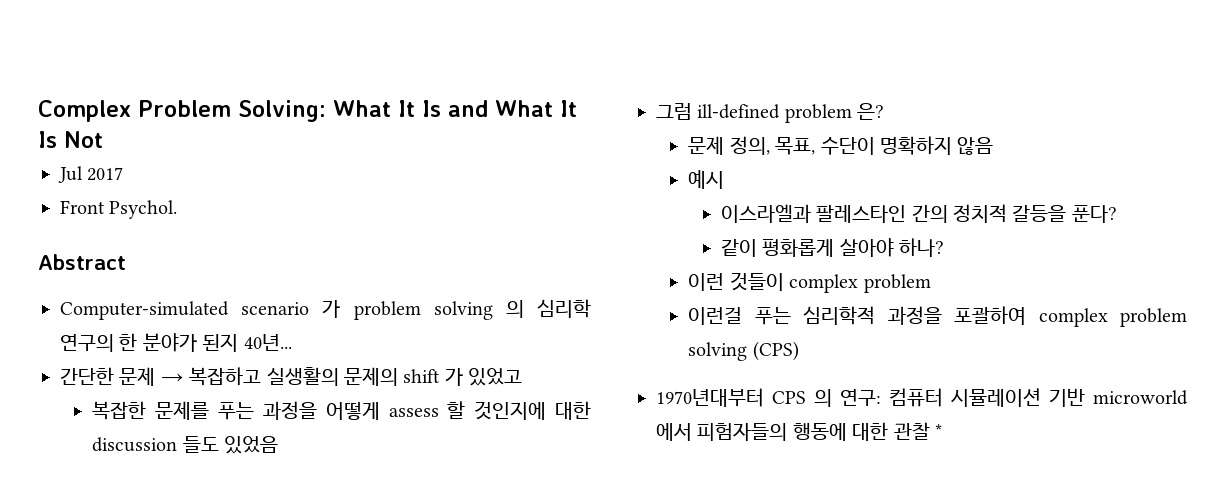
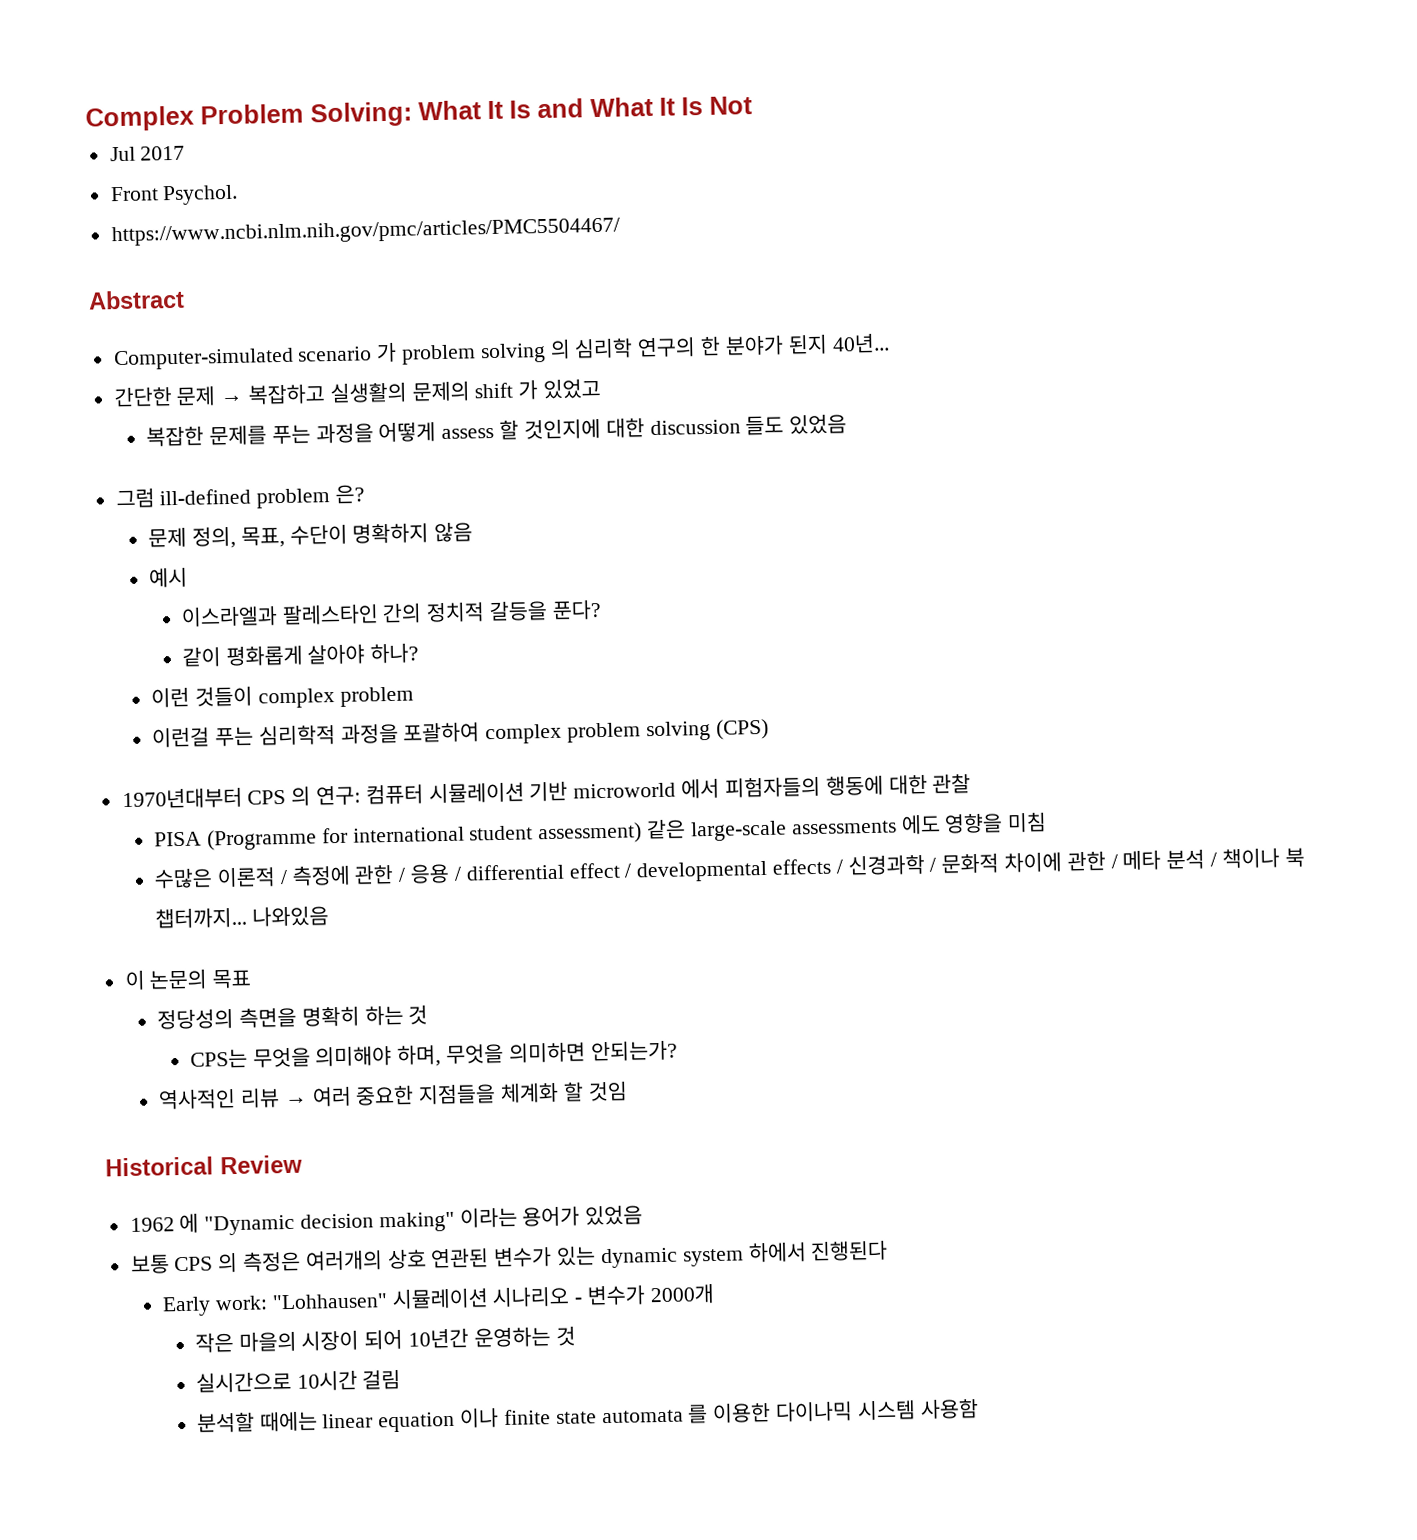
+ https://www.ncbi.nlm.nih.gov/pmc/articles/PMC5504467/
- 1970년대부터 CPS 의 연구: 컴퓨터 시뮬레이션 기반 microworld 에서 피험자들의 행동에 대한 관찰 *
+ 1970년대부터 CPS 의 연구: 컴퓨터 시뮬레이션 기반 microworld 에서 피험자들의 행동에 대한 관찰
+ PISA (Programme for international student assessment) 같은 large-scale assessments 에도 영향을 미침
+ 수많은 이론적 / 측정에 관한 / 응용 / differential effect / developmental effects / 신경과학 / 문화적 차이에 관한 / 메타 분석 / 책이나 북 챕터까지... 나와있음
+ 이 논문의 목표
+ 정당성의 측면을 명확히 하는 것
+ CPS는 무엇을 의미해야 하며, 무엇을 의미하면 안되는가?
+ 역사적인 리뷰 → 여러 중요한 지점들을 체계화 할 것임
+ Historical Review
+ 1962 에 "Dynamic decision making" 이라는 용어가 있었음
+ 보통 CPS 의 측정은 여러개의 상호 연관된 변수가 있는 dynamic system 하에서 진행된다
+ Early work: "Lohhausen" 시뮬레이션 시나리오 - 변수가 2000개
+ 작은 마을의 시장이 되어 10년간 운영하는 것
+ 실시간으로 10시간 걸림
+ 분석할 때에는 linear equation 이나 finite state automata 를 이용한 다이나믹 시스템 사용함

